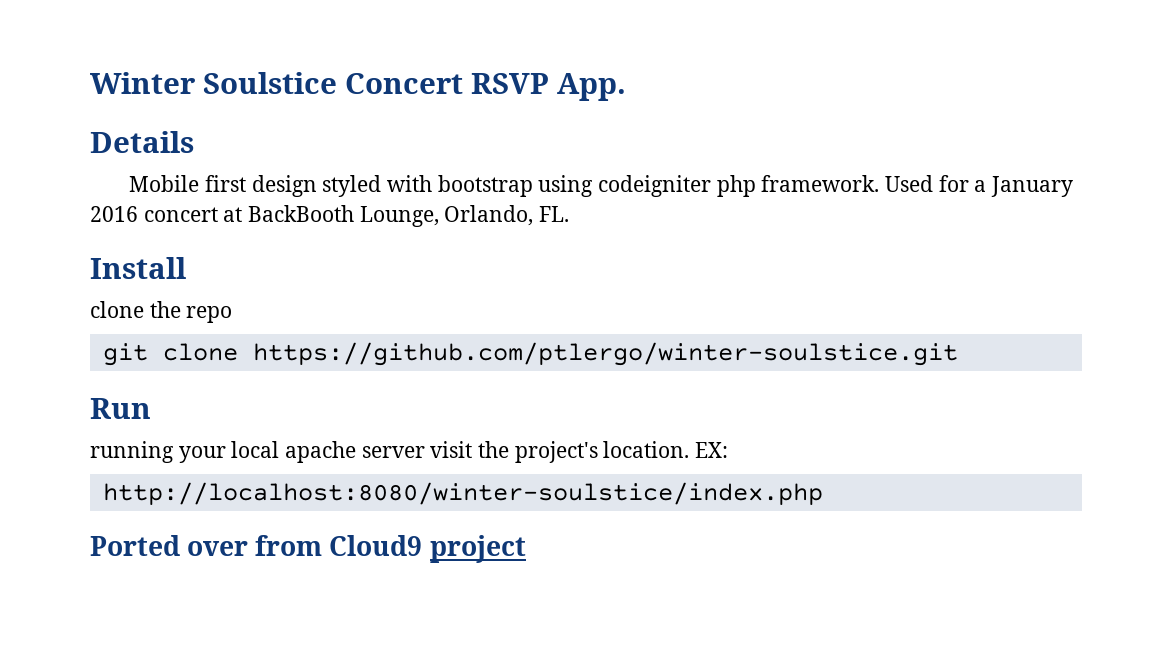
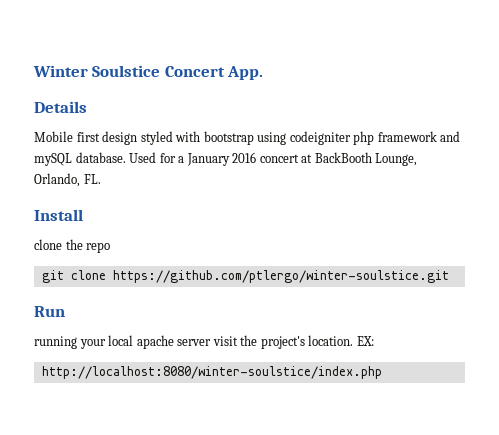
- Winter Soulstice Concert RSVP App.
+ Winter Soulstice Concert App.
- Mobile first design styled with bootstrap using codeigniter php framework.
+ Mobile first design styled with bootstrap using codeigniter php framework and mySQL database.
- Ported over from Cloud9 project

